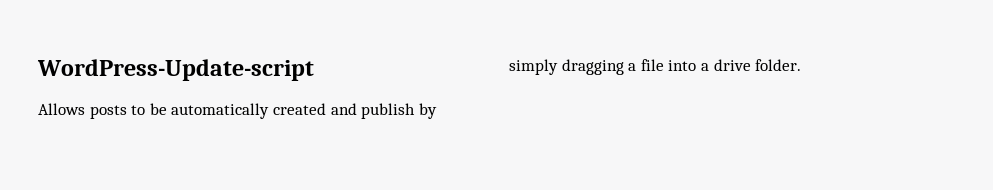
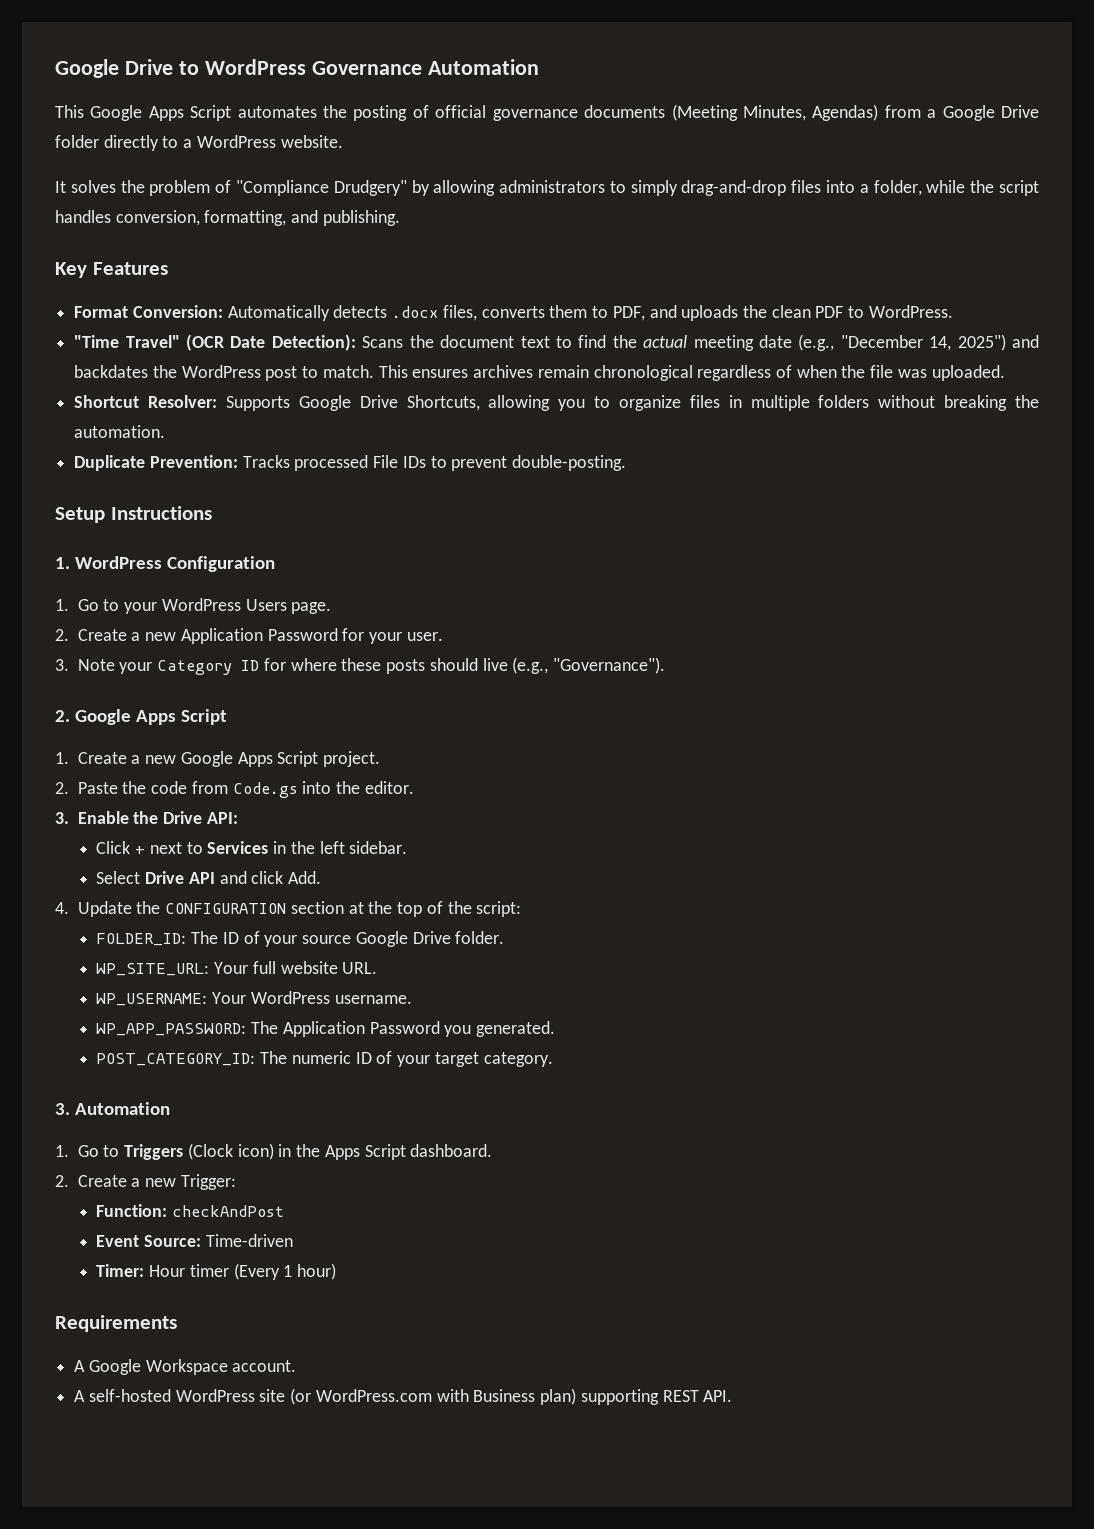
- WordPress-Update-script
- Allows posts to be automatically created and publish by simply dragging a file into a drive folder.
+ Google Drive to WordPress Governance Automation
+ This Google Apps Script automates the posting of official governance documents (Meeting Minutes, Agendas) from a Google Drive folder directly to a WordPress website.
+ It solves the problem of "Compliance Drudgery" by allowing administrators to simply drag-and-drop files into a folder, while the script handles conversion, formatting, and publishing.
+ Key Features
+ Format Conversion: Automatically detects .docx files, converts them to PDF, and uploads the clean PDF to WordPress.
+ "Time Travel" (OCR Date Detection): Scans the document text to find the actual meeting date (e.g., "December 14, 2025") and backdates the WordPress post to match. This ensures archives remain chronological regardless of when the file was uploaded.
+ Shortcut Resolver: Supports Google Drive Shortcuts, allowing you to organize files in multiple folders without breaking the automation.
+ Duplicate Prevention: Tracks processed File IDs to prevent double-posting.
+ Setup Instructions
+ 1. WordPress Configuration
+ 1. Go to your WordPress Users page.
+ 2. Create a new Application Password for your user.
+ 3. Note your Category ID for where these posts should live (e.g., "Governance").
+ 2. Google Apps Script
+ 1. Create a new Google Apps Script project.
+ 2. Paste the code from Code.gs into the editor.
+ 3. Enable the Drive API:
+ Click + next to Services in the left sidebar.
+ Select Drive API and click Add.
+ 4. Update the CONFIGURATION section at the top of the script:
+ FOLDER_ID: The ID of your source Google Drive folder.
+ WP_SITE_URL: Your full website URL.
+ WP_USERNAME: Your WordPress username.
+ WP_APP_PASSWORD: The Application Password you generated.
+ POST_CATEGORY_ID: The numeric ID of your target category.
+ 3. Automation
+ 1. Go to Triggers (Clock icon) in the Apps Script dashboard.
+ 2. Create a new Trigger:
+ Function: checkAndPost
+ Event Source: Time-driven
+ Timer: Hour timer (Every 1 hour)
+ Requirements
+ A Google Workspace account.
+ A self-hosted WordPress site (or WordPress.com with Business plan) supporting REST API.

